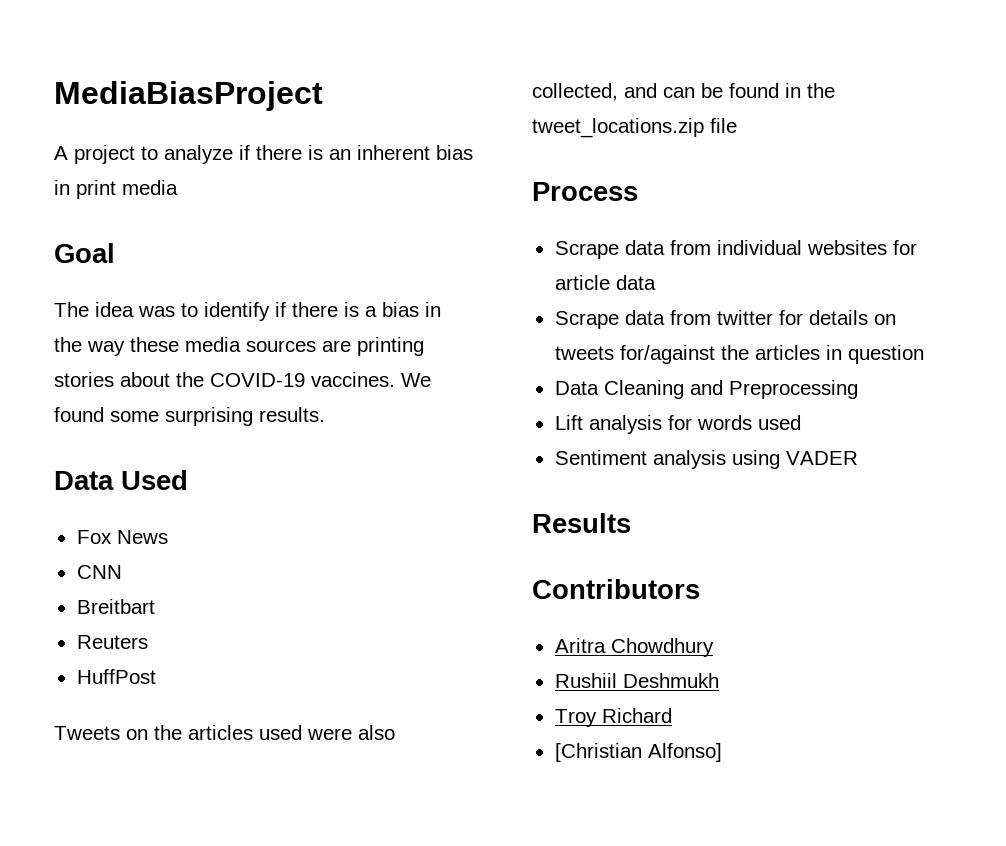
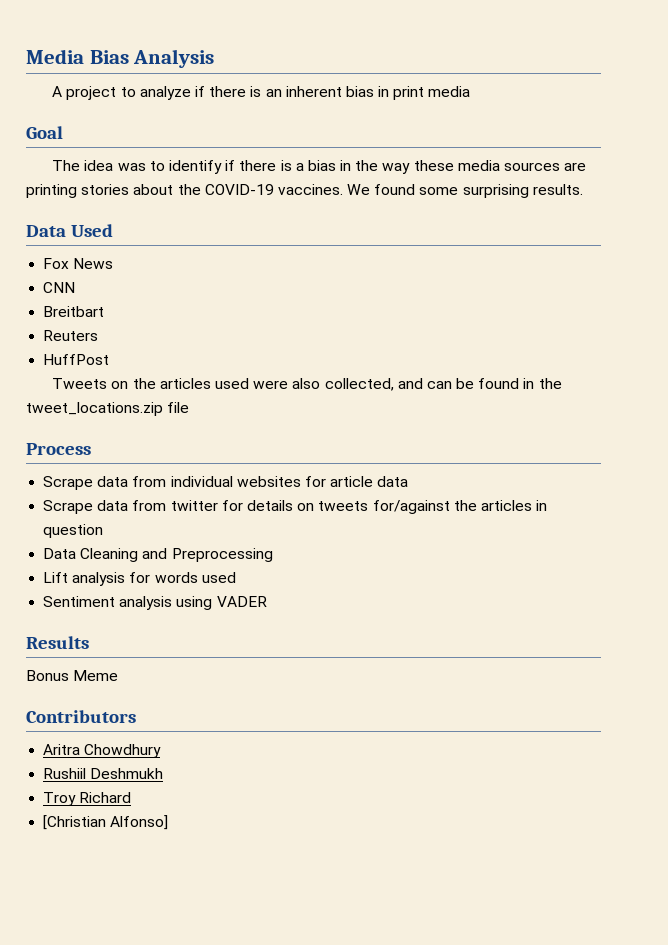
- MediaBiasProject
+ Media Bias Analysis
+ Bonus Meme

